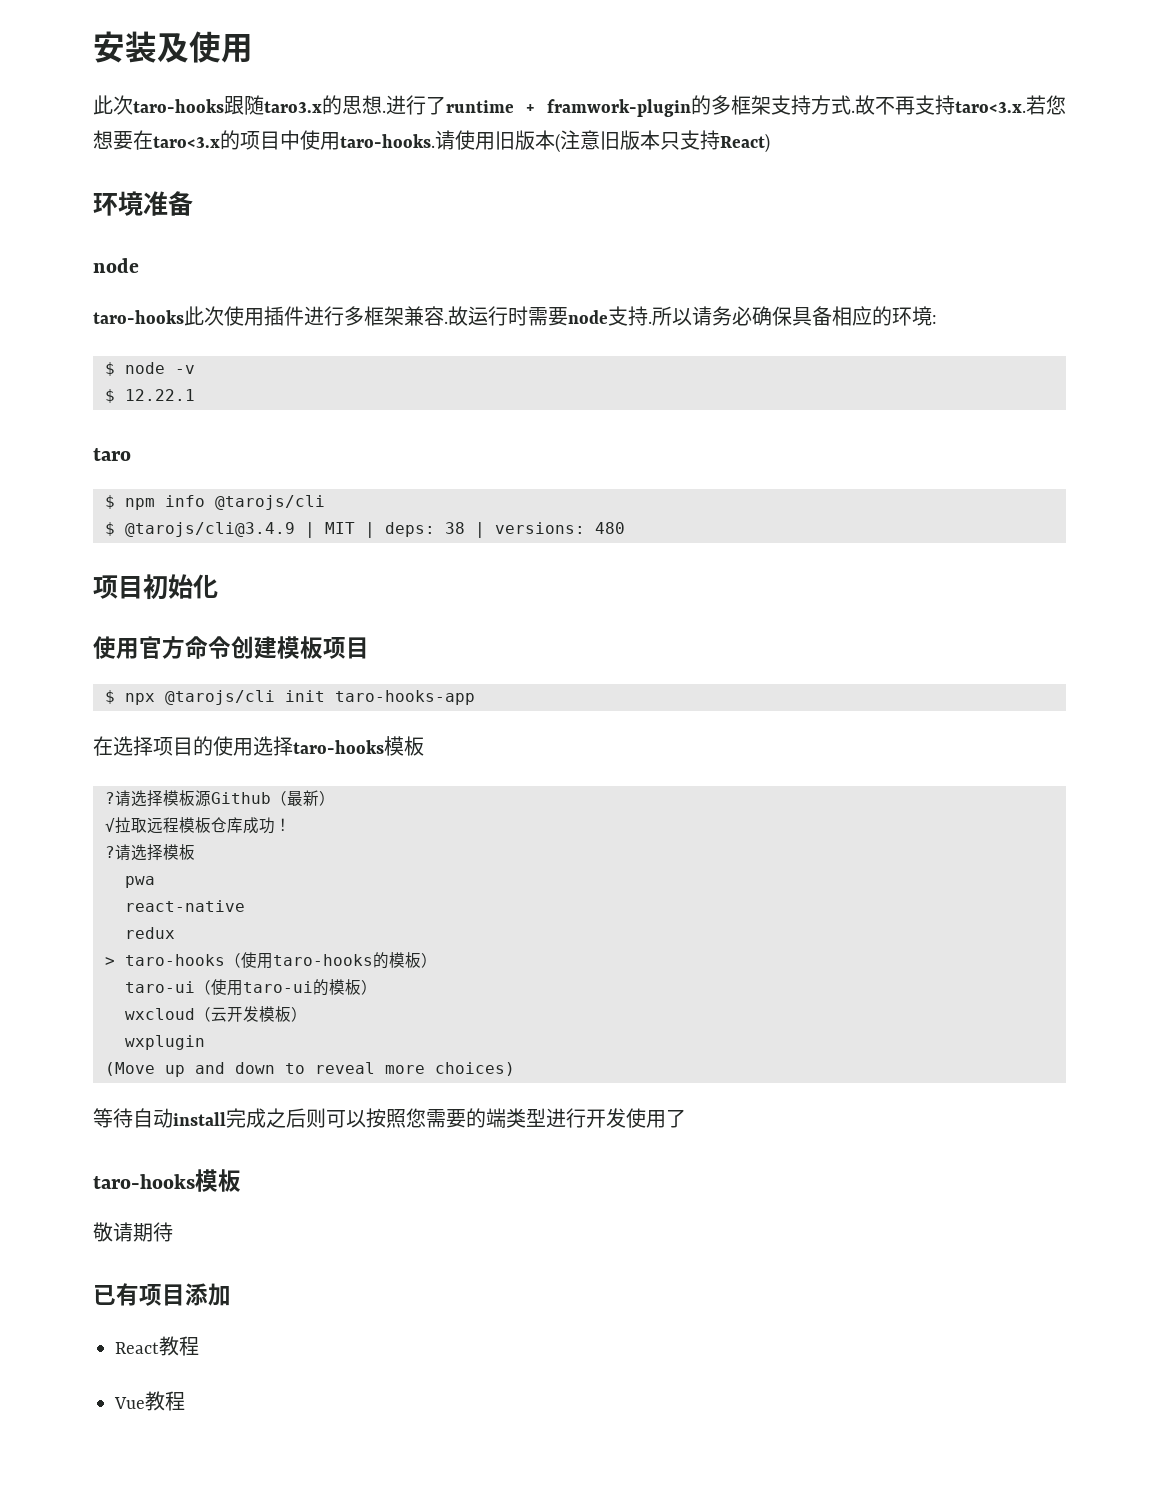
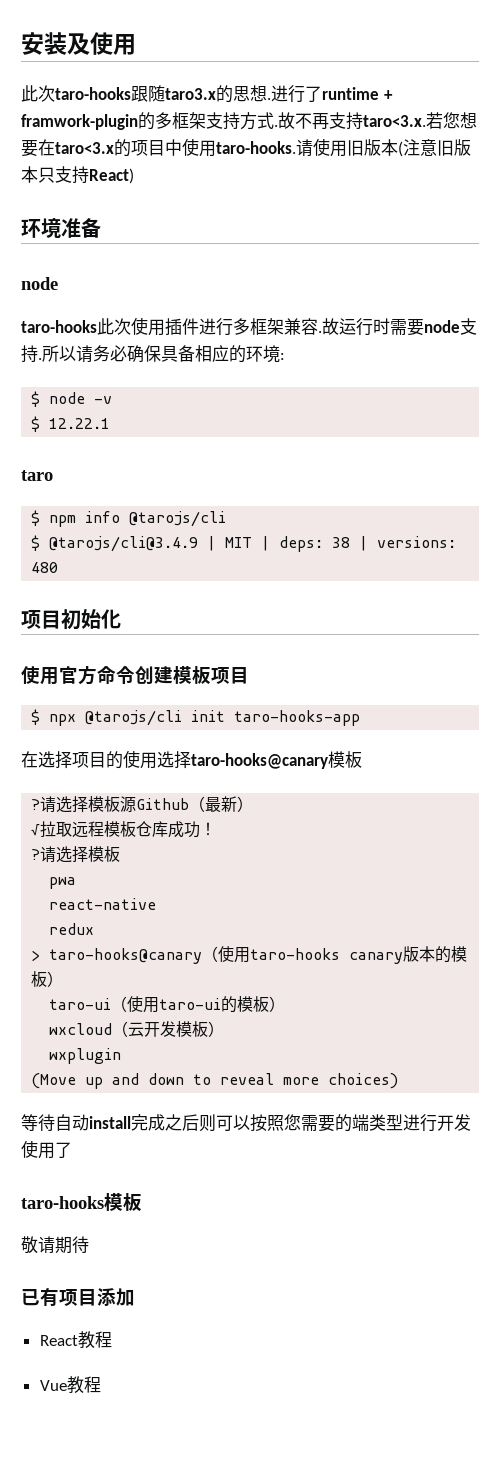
- 在选择项目的使用选择taro-hooks模板
+ 在选择项目的使用选择taro-hooks@canary模板
- > taro-hooks（使用taro-hooks的模板）
+ > taro-hooks@canary（使用taro-hooks canary版本的模板）

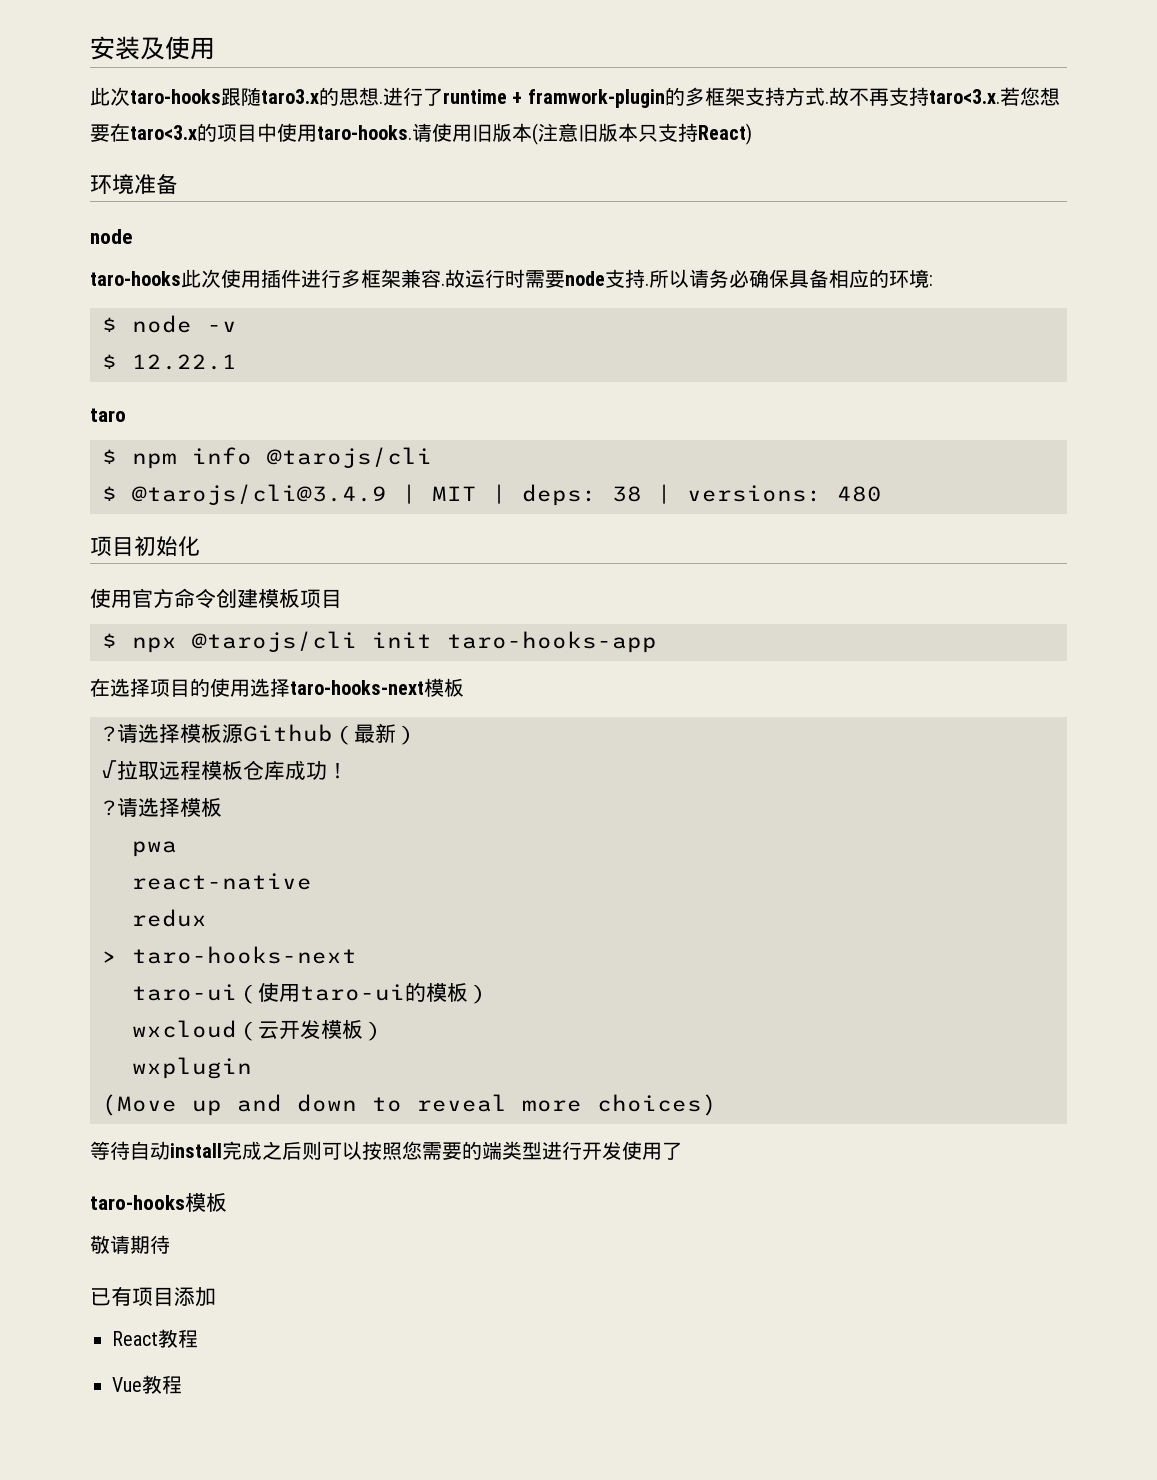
- 在选择项目的使用选择taro-hooks@canary模板
+ 在选择项目的使用选择taro-hooks-next模板
- > taro-hooks@canary（使用taro-hooks canary版本的模板）
+ > taro-hooks-next

